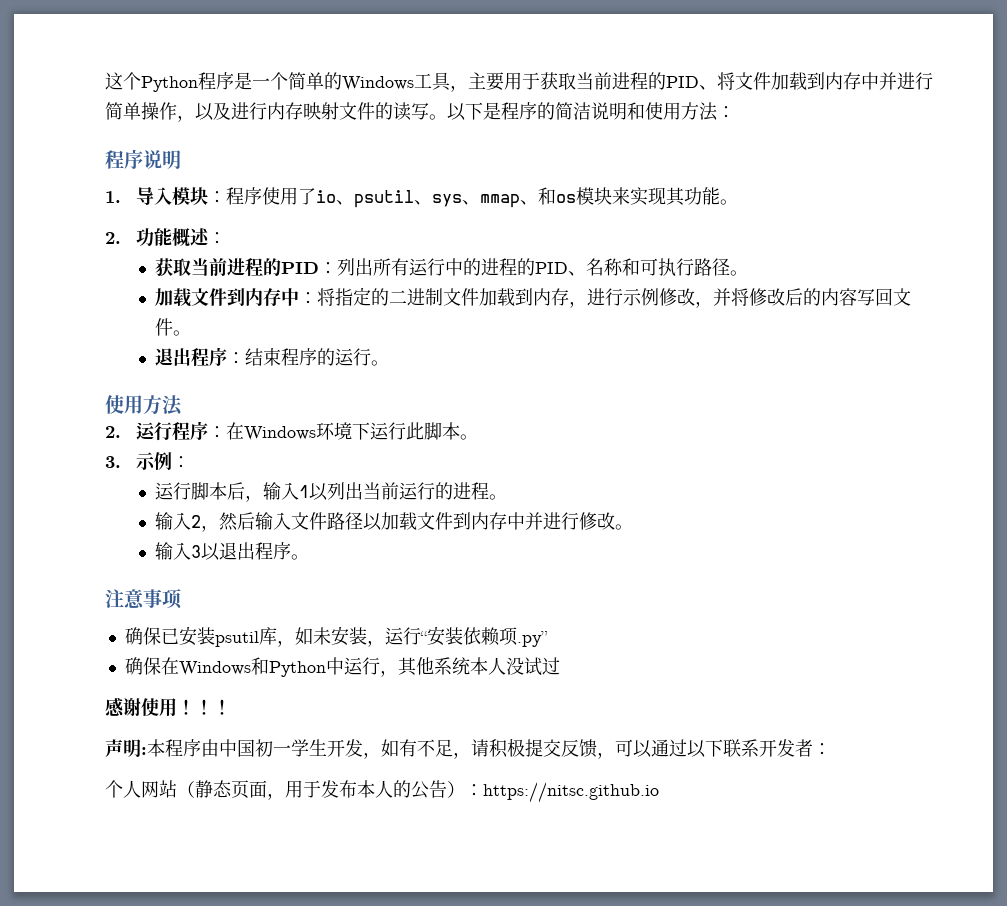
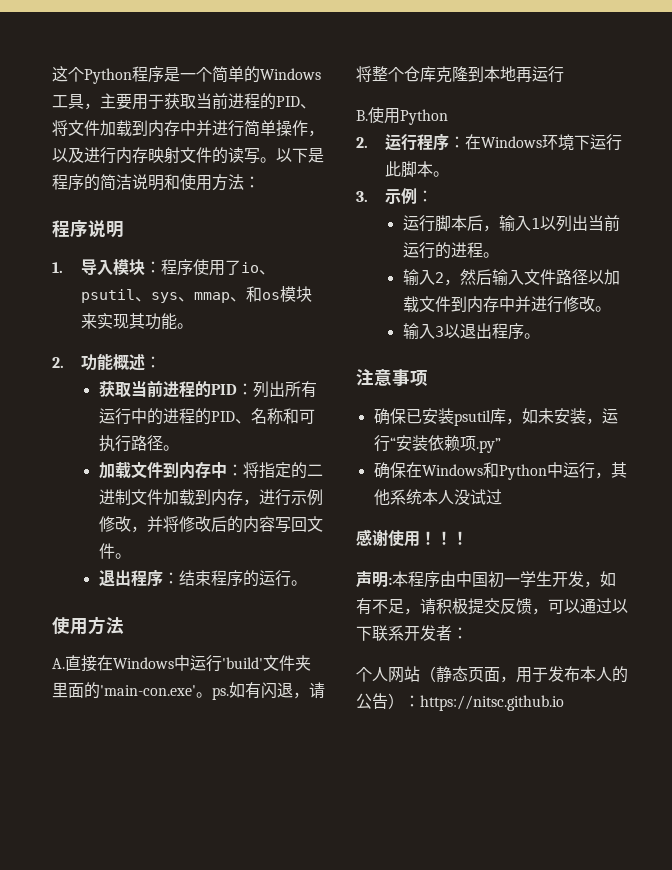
+ A.直接在Windows中运行'build'文件夹里面的'main-con.exe'。ps.如有闪退，请将整个仓库克隆到本地再运行
+ B.使用Python

